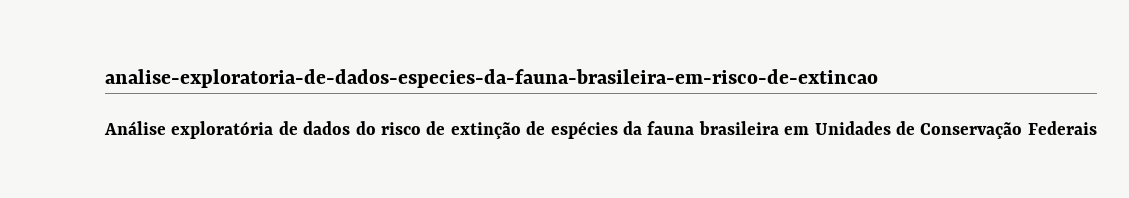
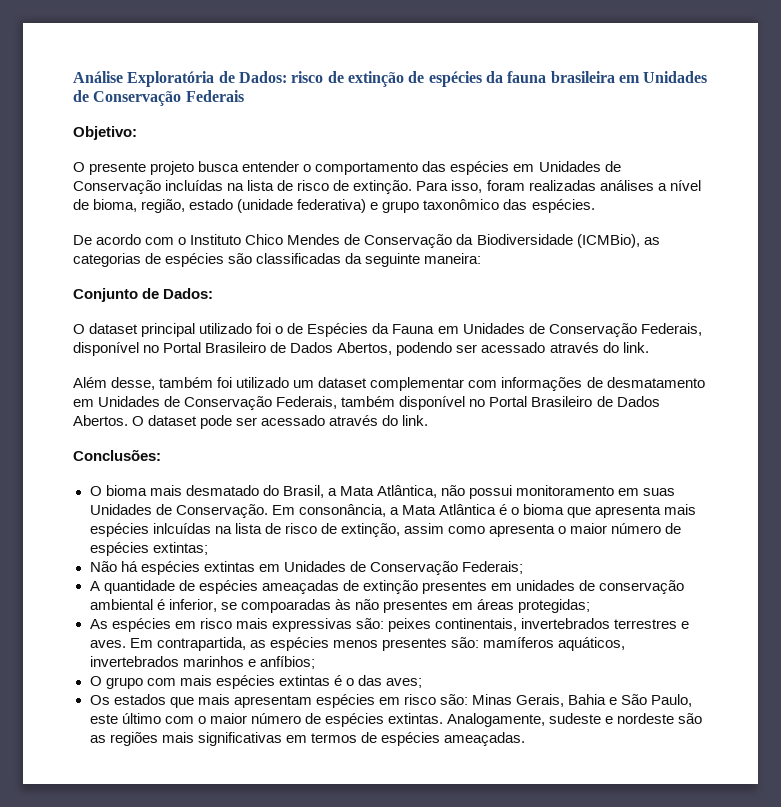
- analise-exploratoria-de-dados-especies-da-fauna-brasileira-em-risco-de-extincao
- Análise exploratória de dados do risco de extinção de espécies da fauna brasileira em Unidades de Conservação Federais
+ Análise Exploratória de Dados: risco de extinção de espécies da fauna brasileira em Unidades de Conservação Federais
+ Objetivo:
+ O presente projeto busca entender o comportamento das espécies em Unidades de Conservação incluídas na lista de risco de extinção. Para isso, foram realizadas análises a nível de bioma, região, estado (unidade federativa) e grupo taxonômico das espécies.
+ De acordo com o Instituto Chico Mendes de Conservação da Biodiversidade (ICMBio), as categorias de espécies são classificadas da seguinte maneira:
+ Conjunto de Dados:
+ O dataset principal utilizado foi o de Espécies da Fauna em Unidades de Conservação Federais, disponível no Portal Brasileiro de Dados Abertos, podendo ser acessado através do link.
+ Além desse, também foi utilizado um dataset complementar com informações de desmatamento em Unidades de Conservação Federais, também disponível no Portal Brasileiro de Dados Abertos. O dataset pode ser acessado através do link.
+ Conclusões:
+ O bioma mais desmatado do Brasil, a Mata Atlântica, não possui monitoramento em suas Unidades de Conservação. Em consonância, a Mata Atlântica é o bioma que apresenta mais espécies inlcuídas na lista de risco de extinção, assim como apresenta o maior número de espécies extintas;
+ Não há espécies extintas em Unidades de Conservação Federais;
+ A quantidade de espécies ameaçadas de extinção presentes em unidades de conservação ambiental é inferior, se compoaradas às não presentes em áreas protegidas;
+ As espécies em risco mais expressivas são: peixes continentais, invertebrados terrestres e aves. Em contrapartida, as espécies menos presentes são: mamíferos aquáticos, invertebrados marinhos e anfíbios;
+ O grupo com mais espécies extintas é o das aves;
+ Os estados que mais apresentam espécies em risco são: Minas Gerais, Bahia e São Paulo, este último com o maior número de espécies extintas. Analogamente, sudeste e nordeste são as regiões mais significativas em termos de espécies ameaçadas.

